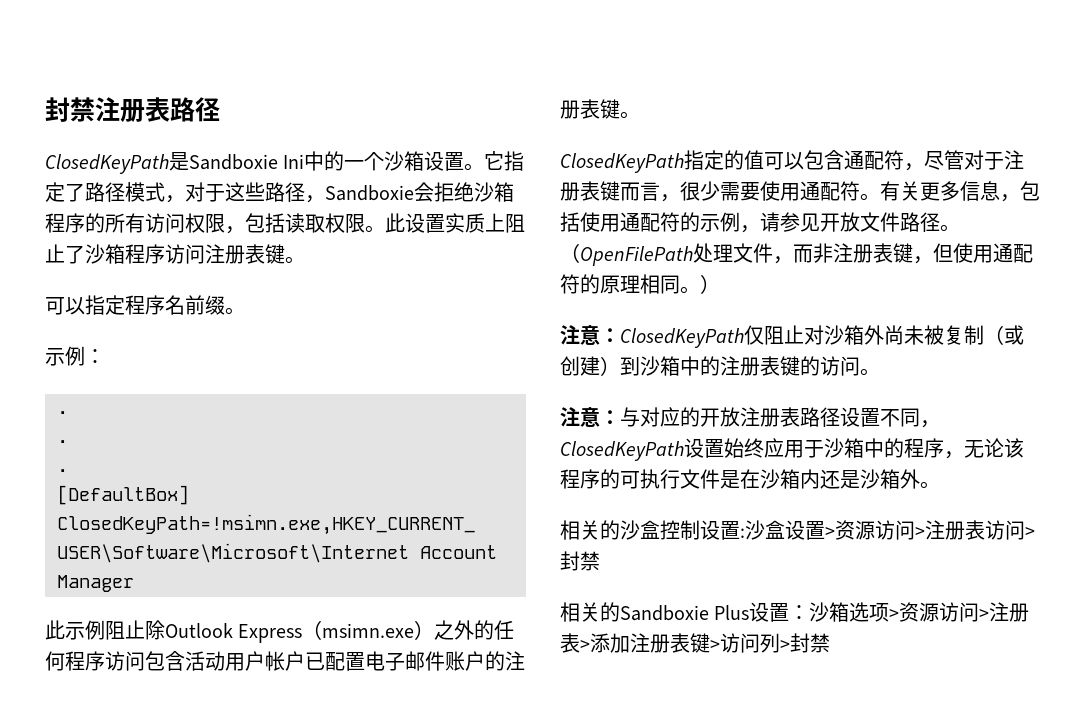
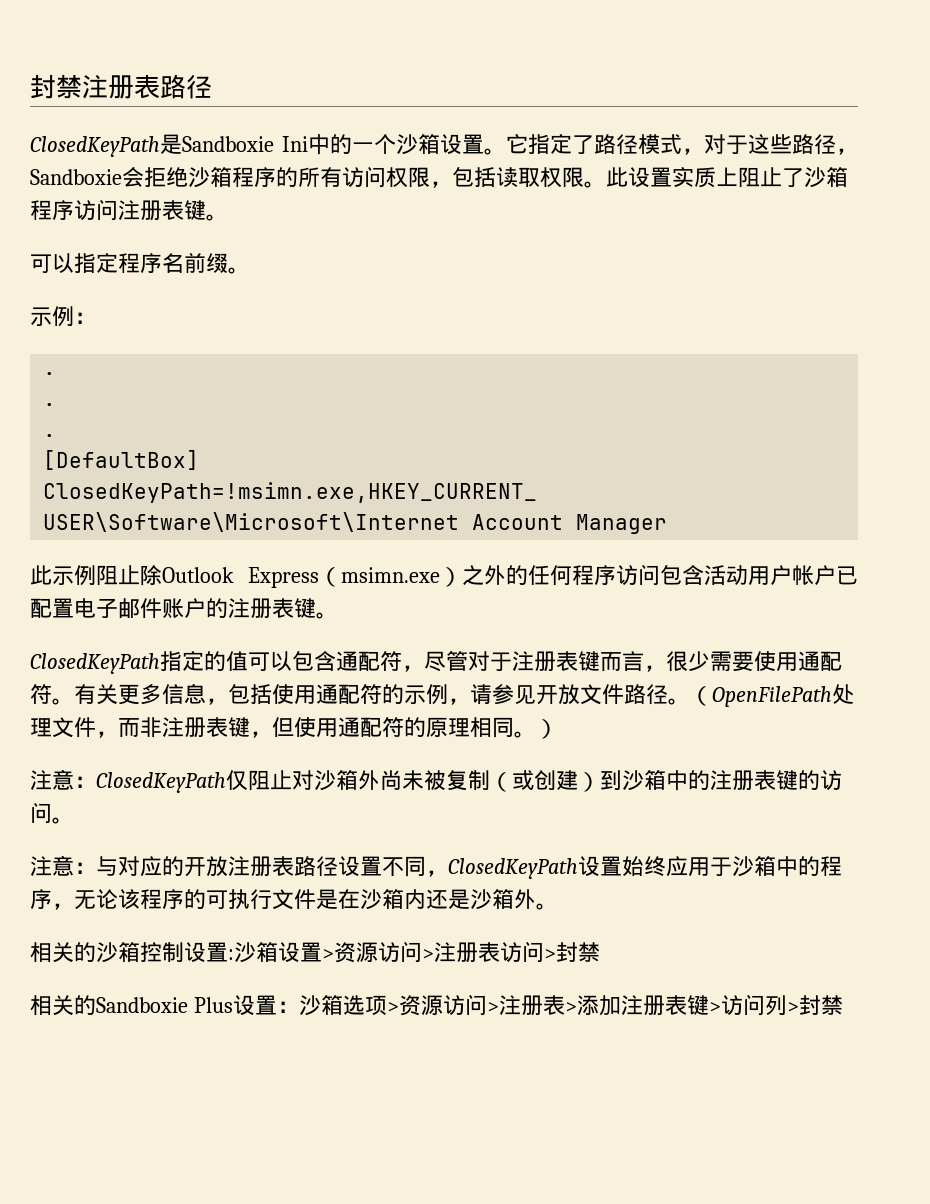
- 相关的沙盒控制设置:沙盒设置>资源访问>注册表访问>封禁
+ 相关的沙箱控制设置:沙箱设置>资源访问>注册表访问>封禁

